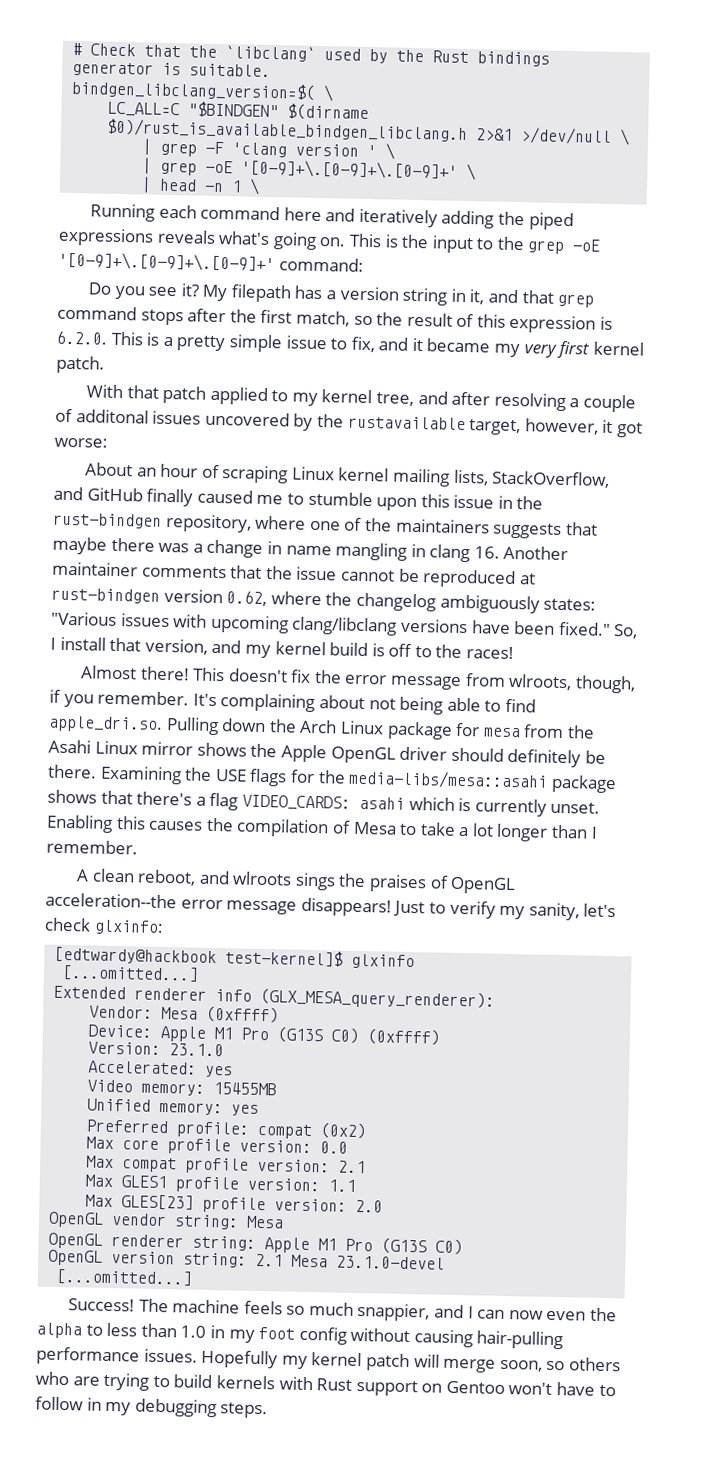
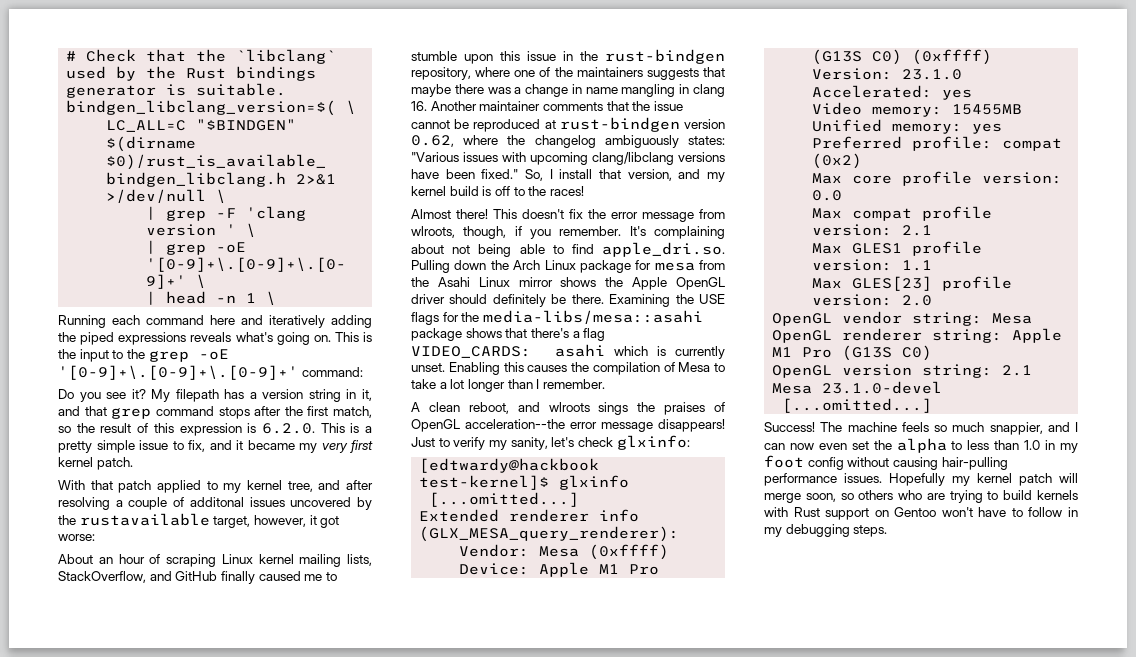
- The machine feels so much snappier, and I can now even the alpha to less than 1.0 in my foot config without causing hair-pulling performance issues.
+ The machine feels so much snappier, and I can now even set the alpha to less than 1.0 in my foot config without causing hair-pulling performance issues.

